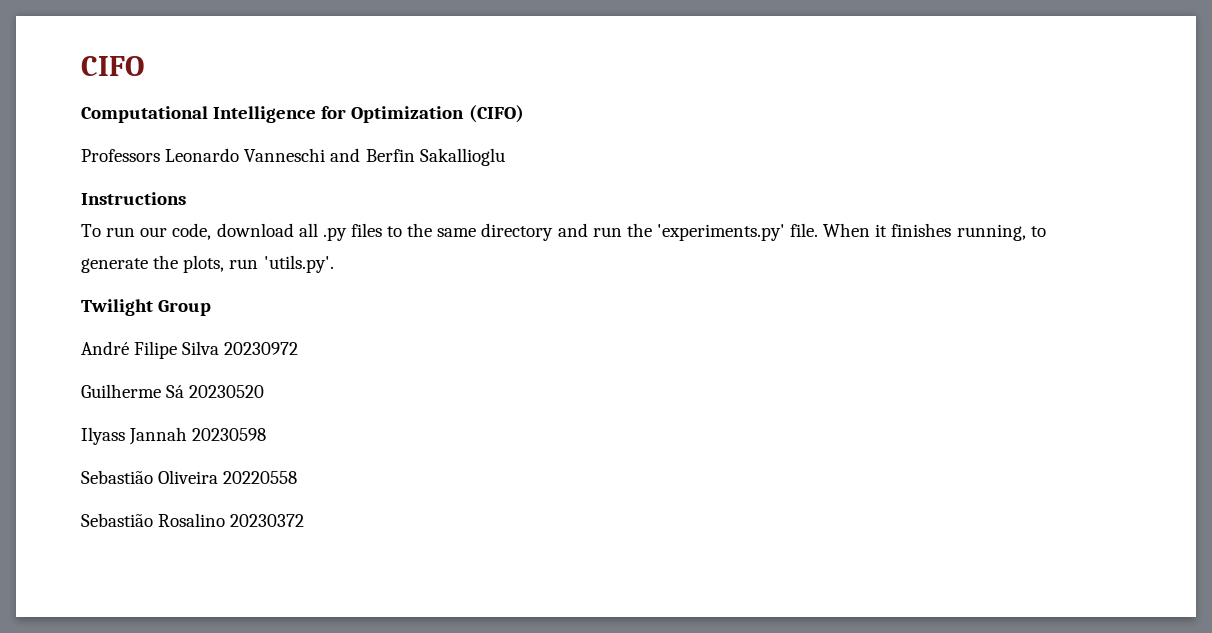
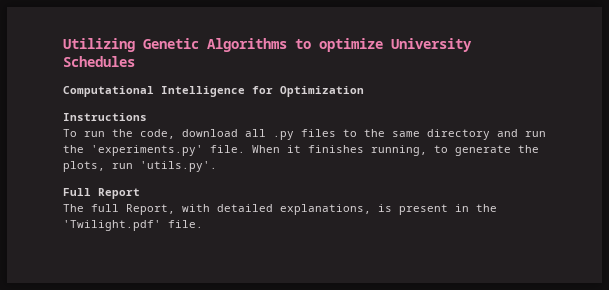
- CIFO
- Computational Intelligence for Optimization (CIFO)
- Professors Leonardo Vanneschi and Berfin Sakallioglu
+ Utilizing Genetic Algorithms to optimize University Schedules
+ Computational Intelligence for Optimization
- To run our code, download all .py files to the same directory and run the 'experiments.py' file.
+ To run the code, download all .py files to the same directory and run the 'experiments.py' file.
- Twilight Group
- André Filipe Silva 20230972
- Guilherme Sá 20230520
- Ilyass Jannah 20230598
- Sebastião Oliveira 20220558
- Sebastião Rosalino 20230372
+ Full Report
+ The full Report, with detailed explanations, is present in the 'Twilight.pdf' file.

